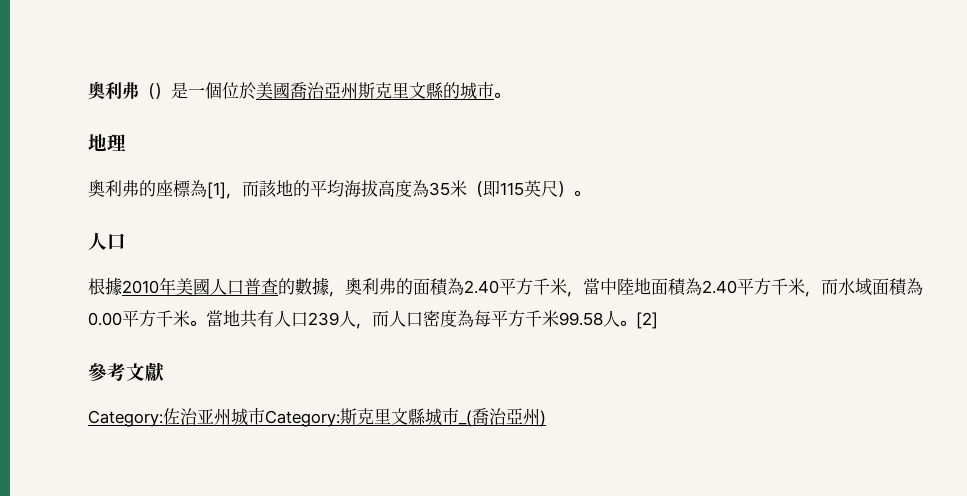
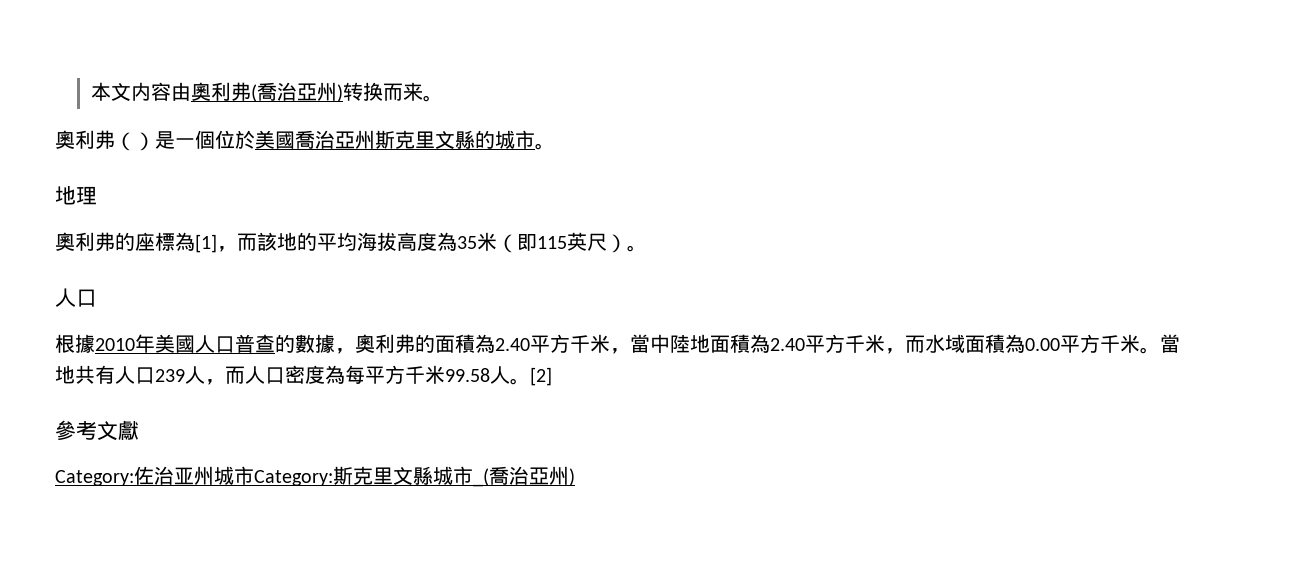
+ 本文内容由奧利弗(喬治亞州)转换而来。

